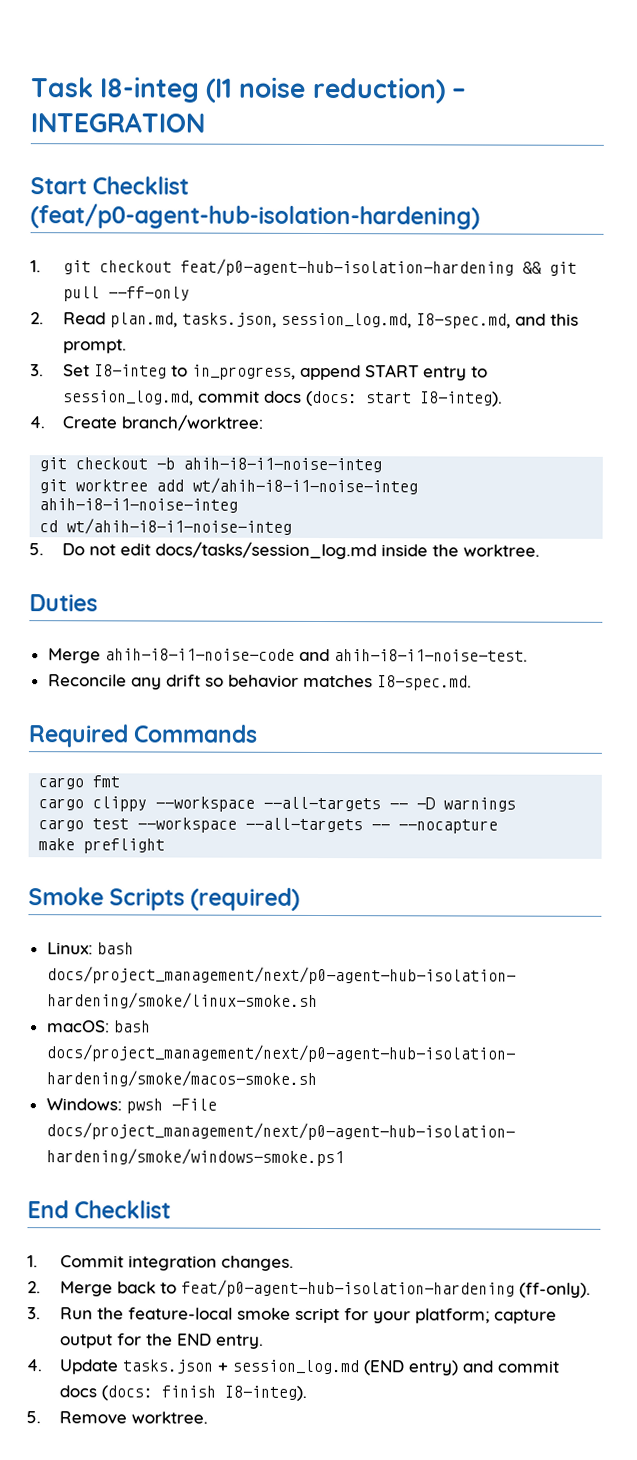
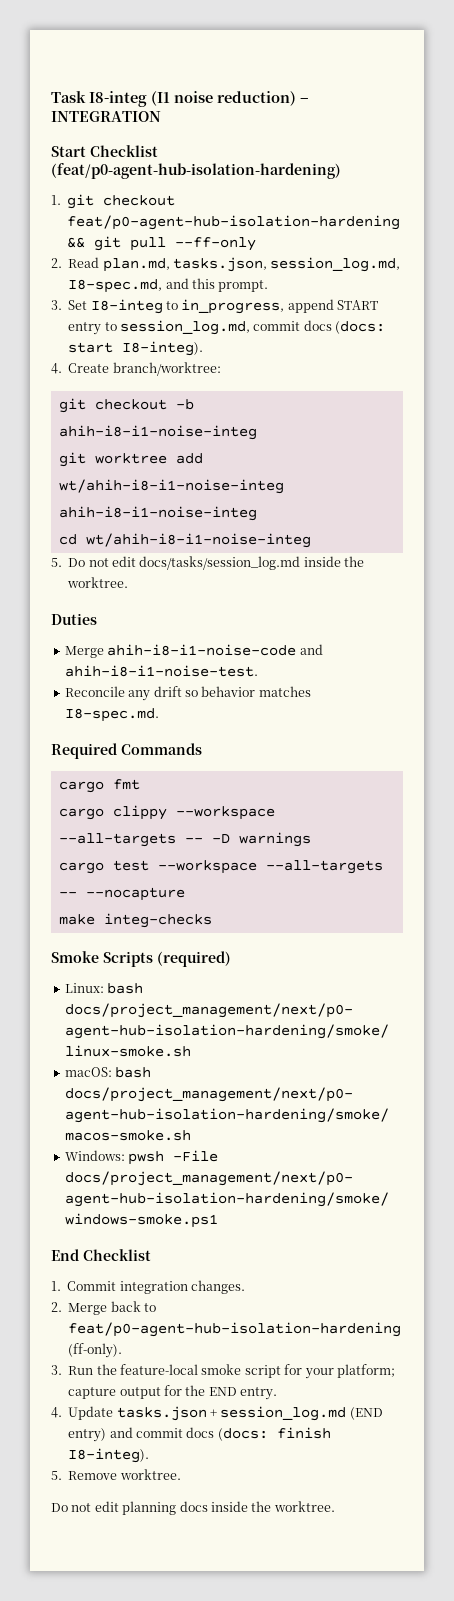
- make preflight
+ make integ-checks
+ Do not edit planning docs inside the worktree.

